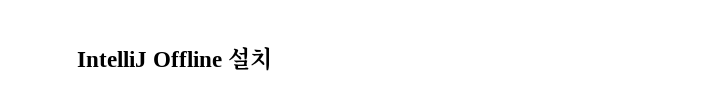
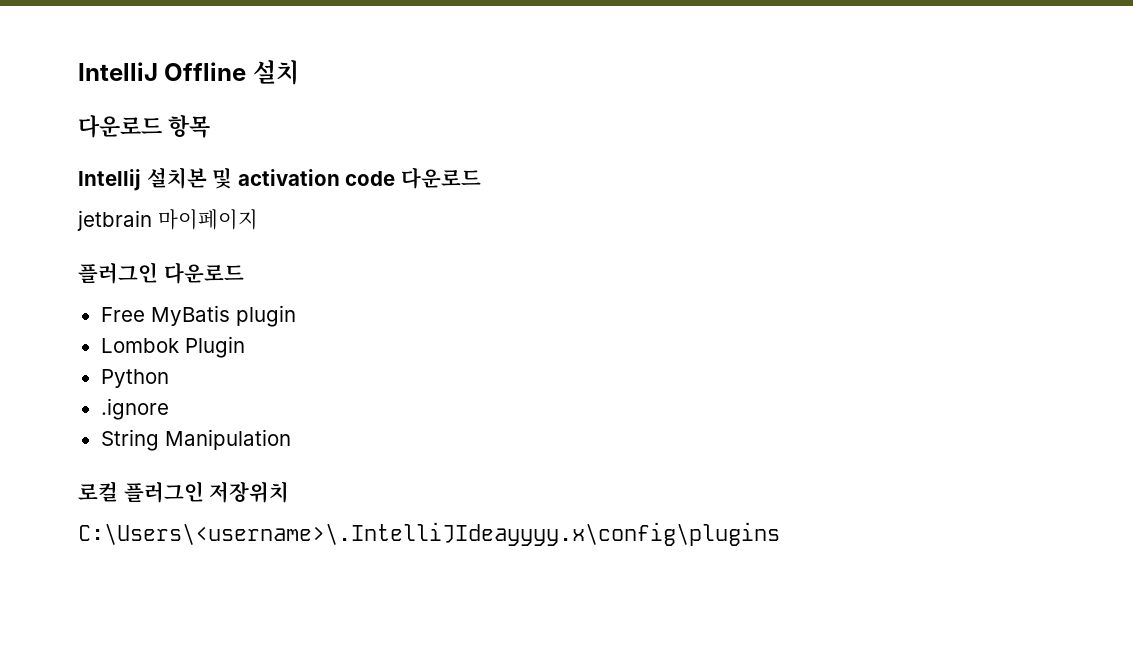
+ 다운로드 항목
+ Intellij 설치본 및 activation code 다운로드
+ jetbrain 마이페이지
+ 플러그인 다운로드
+ Free MyBatis plugin
+ Lombok Plugin
+ Python
+ .ignore
+ String Manipulation
+ 로컬 플러그인 저장위치
+ C:\Users\<username>\.IntelliJIdeayyyy.x\config\plugins

